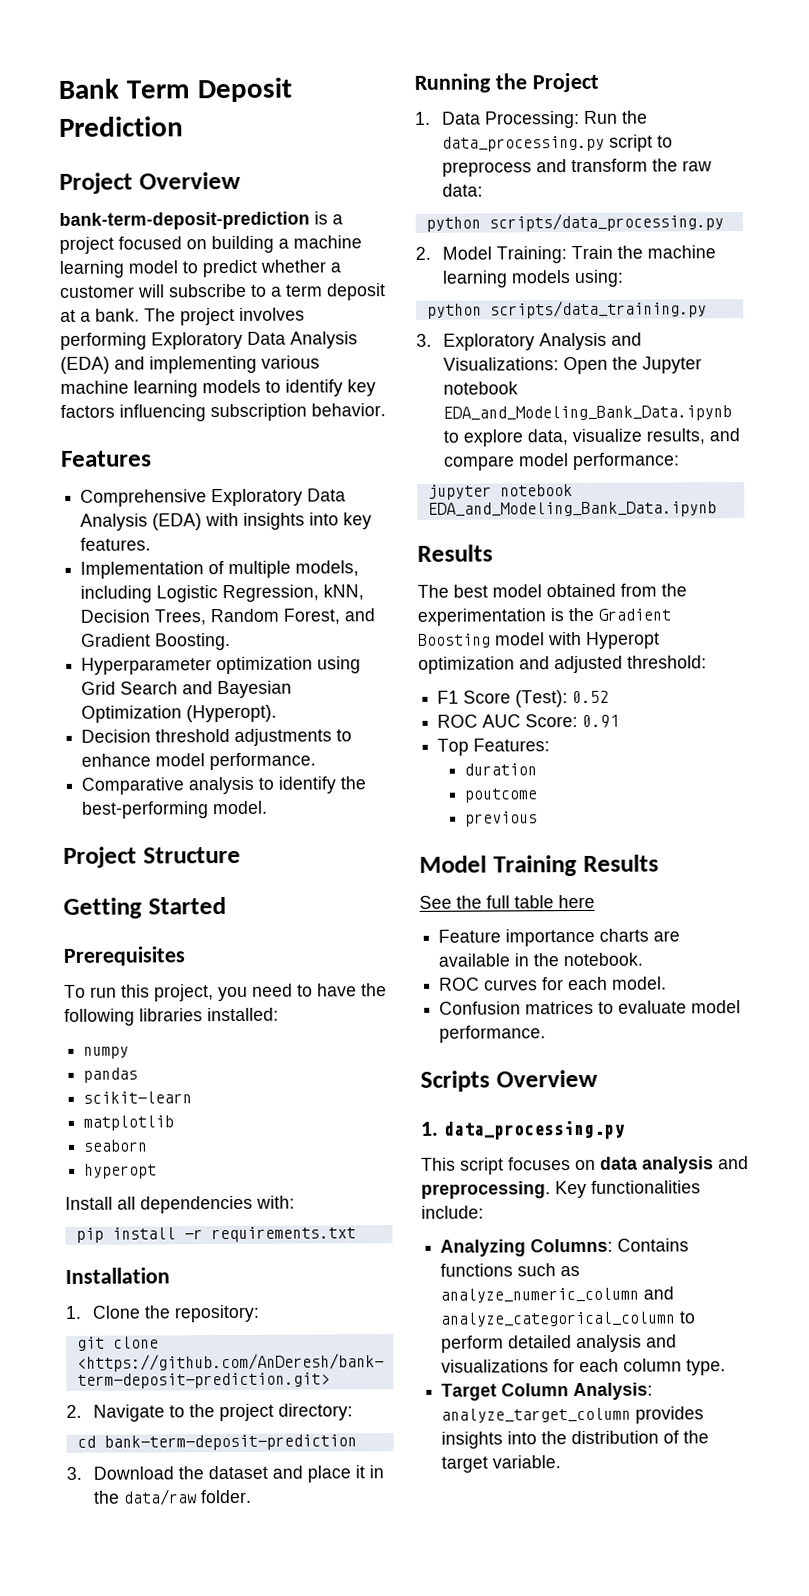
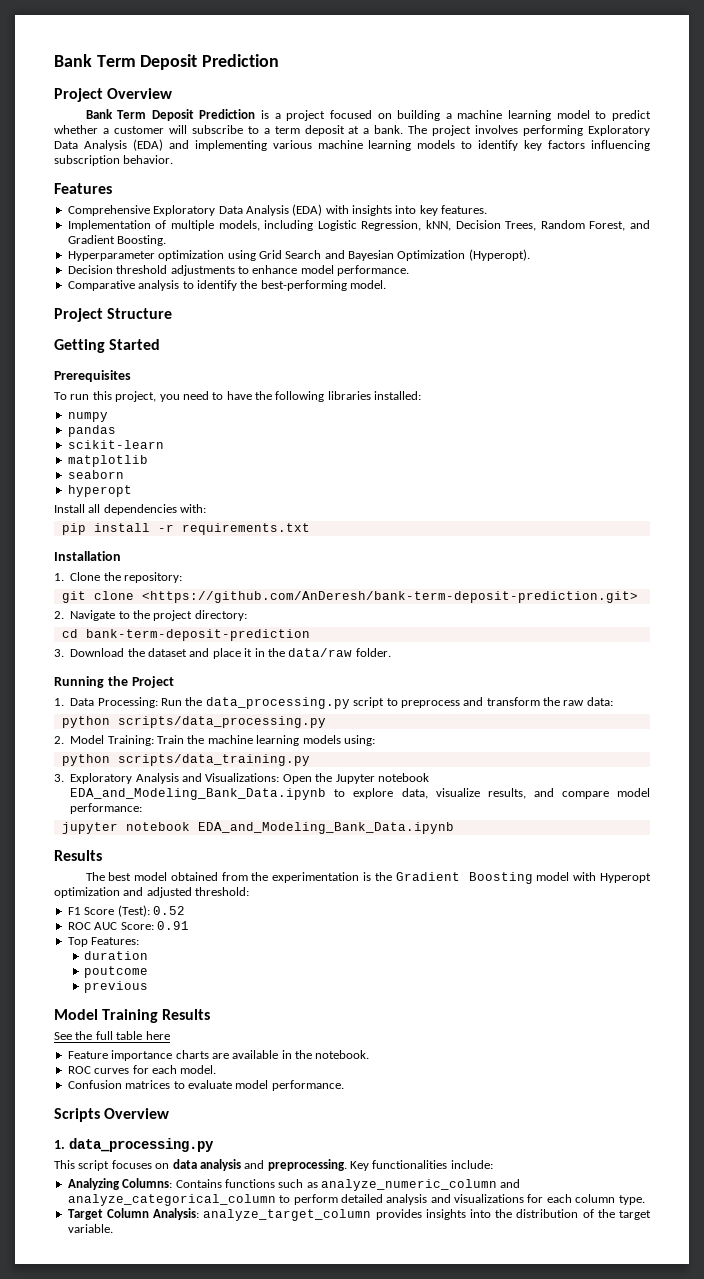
- bank-term-deposit-prediction is a project focused on building a machine learning model to predict whether a customer will subscribe to a term deposit at a bank.
+ Bank Term Deposit Prediction is a project focused on building a machine learning model to predict whether a customer will subscribe to a term deposit at a bank.

